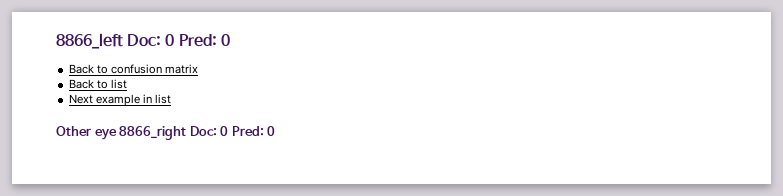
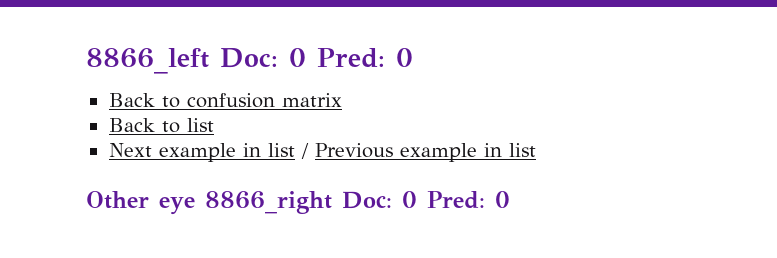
- Next example in list
+ Next example in list / Previous example in list

